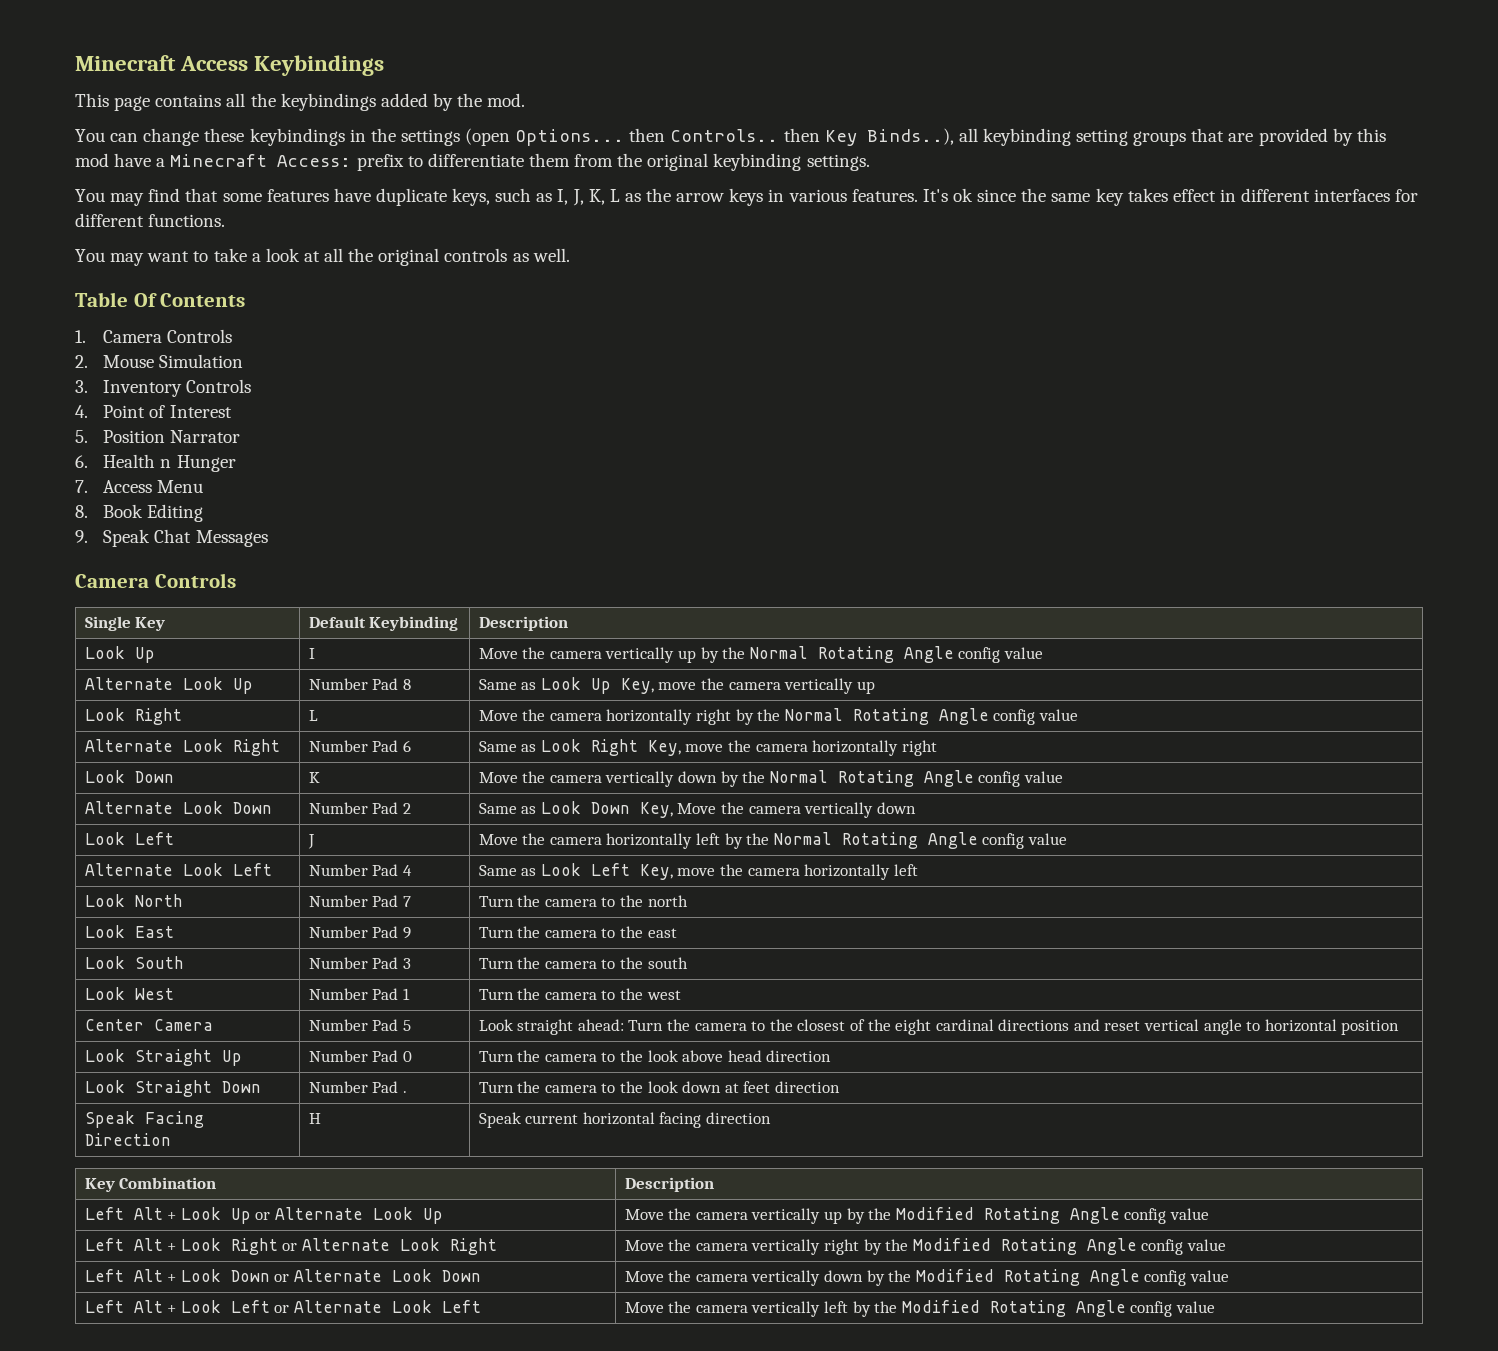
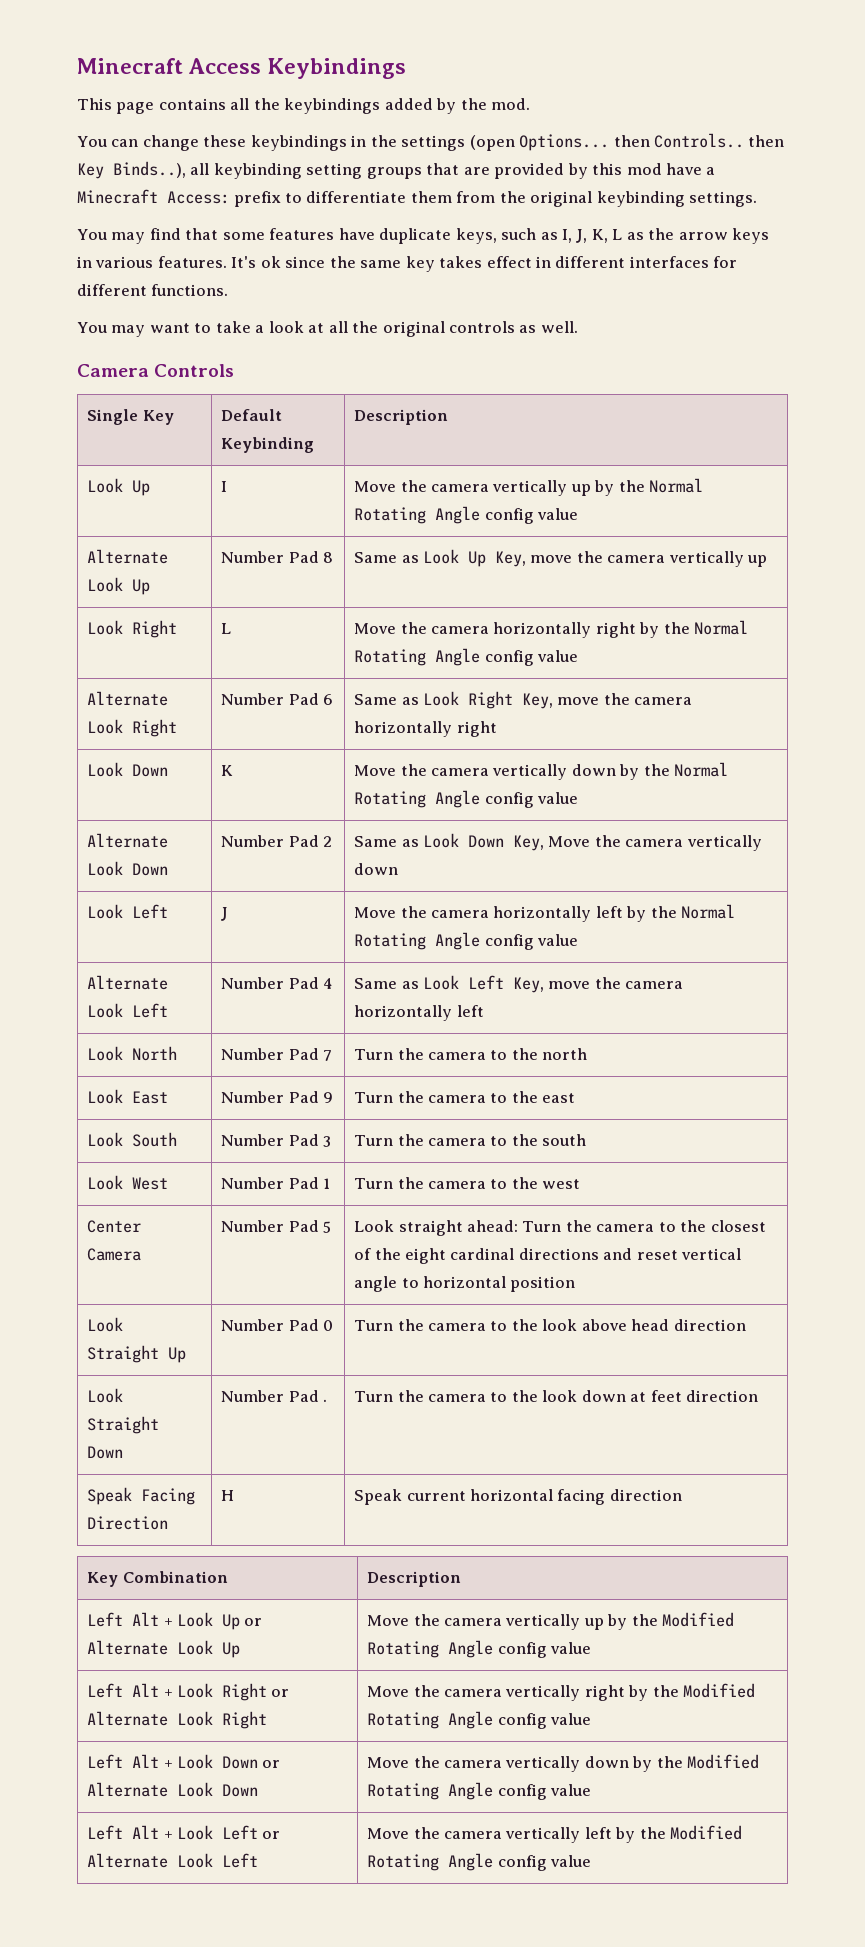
- Table Of Contents
- 1. Camera Controls
- 2. Mouse Simulation
- 3. Inventory Controls
- 4. Point of Interest
- 5. Position Narrator
- 6. Health n Hunger
- 7. Access Menu
- 8. Book Editing
- 9. Speak Chat Messages

